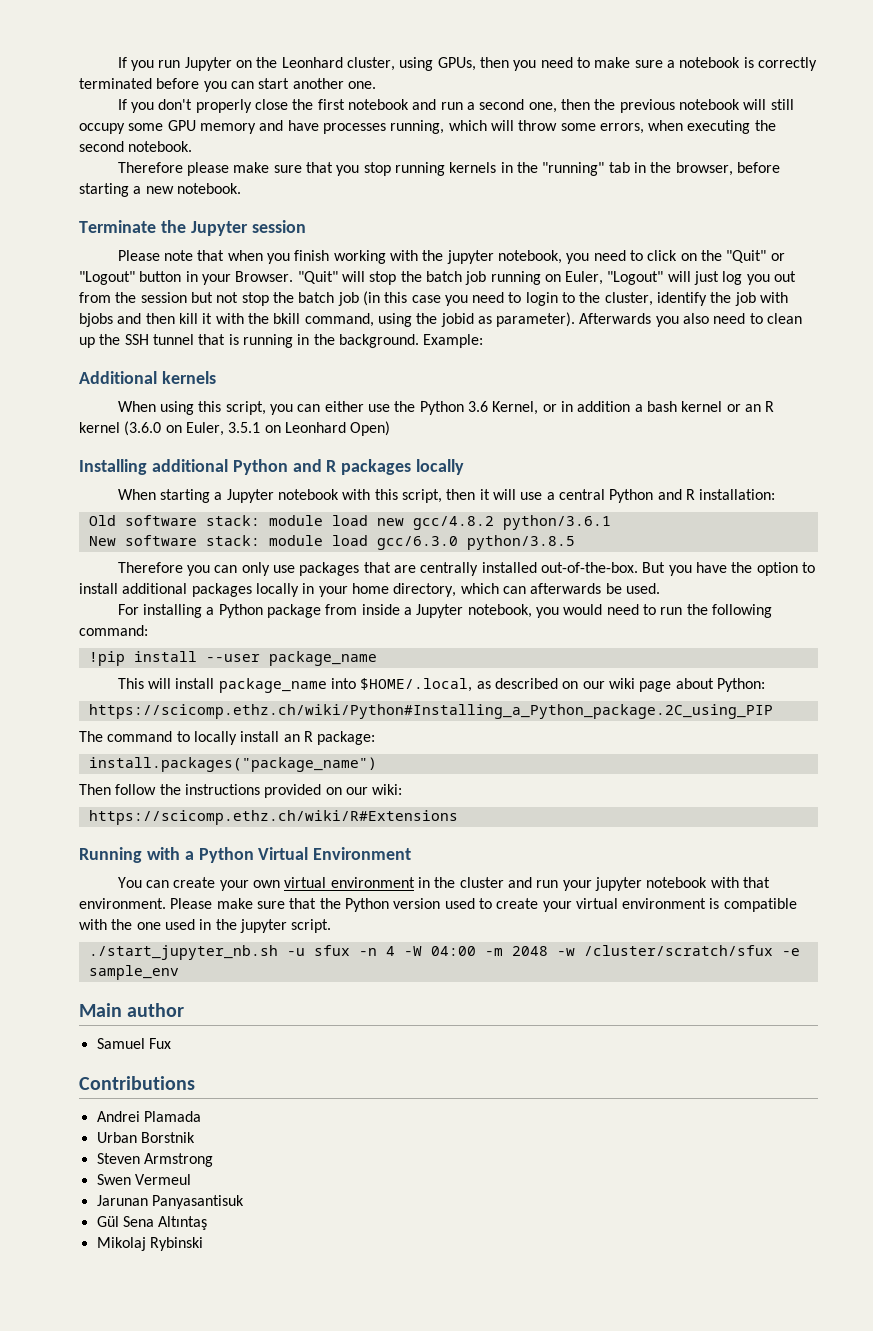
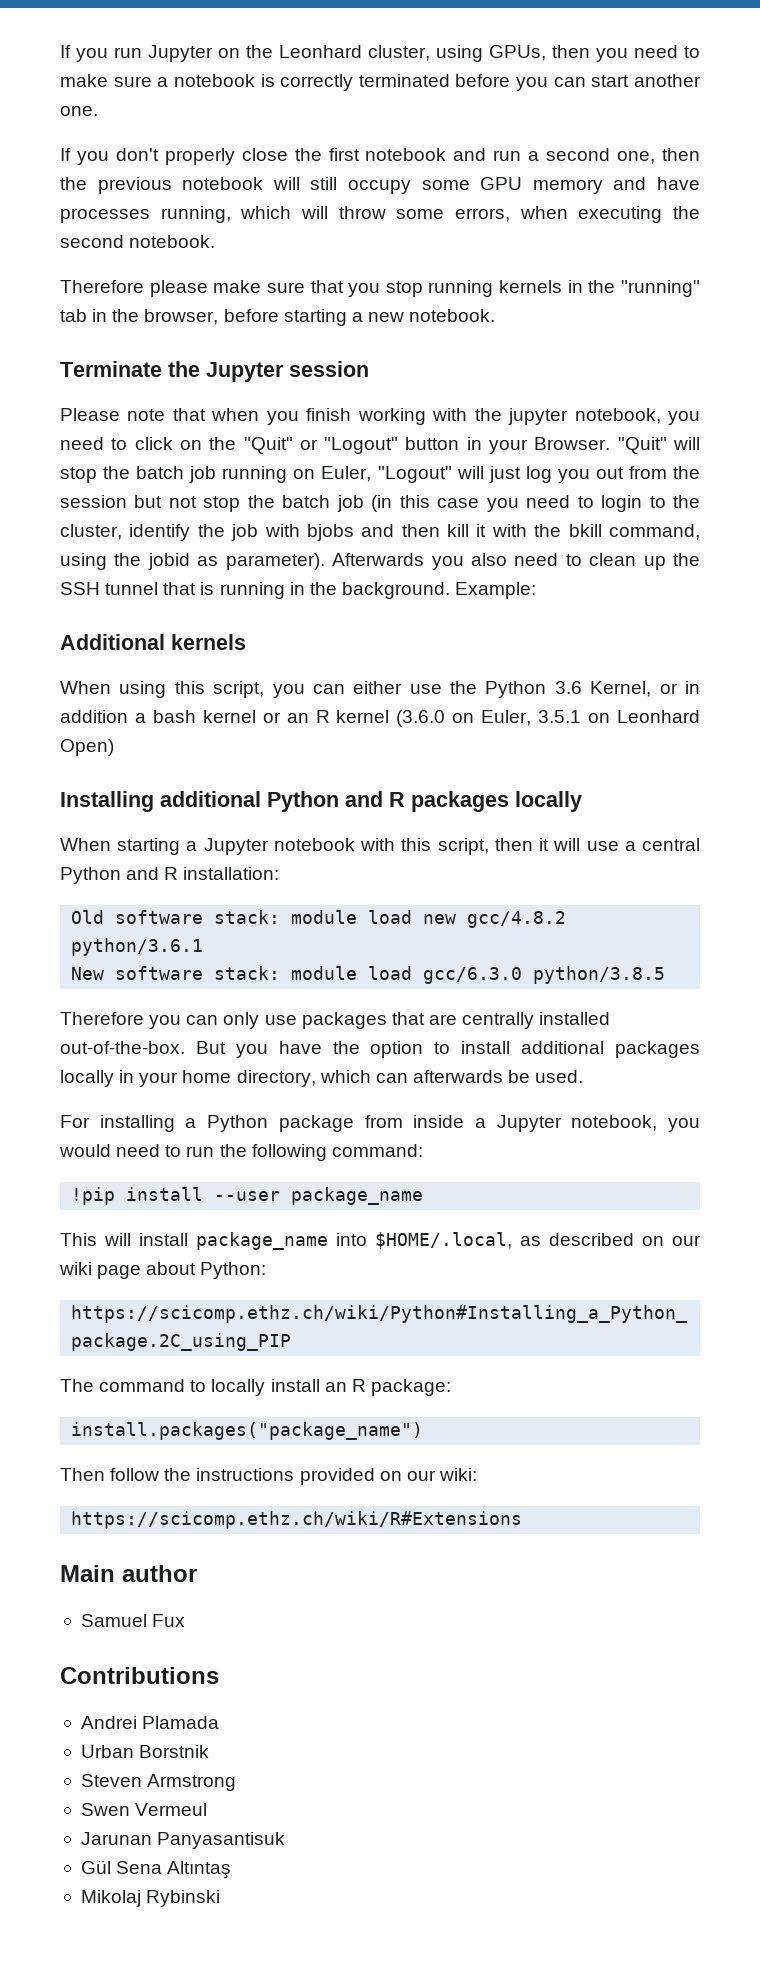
- Running with a Python Virtual Environment
- You can create your own virtual environment in the cluster and run your jupyter notebook with that environment. Please make sure that the Python version used to create your virtual environment is compatible with the one used in the jupyter script.
- ./start_jupyter_nb.sh -u sfux -n 4 -W 04:00 -m 2048 -w /cluster/scratch/sfux -e sample_env

